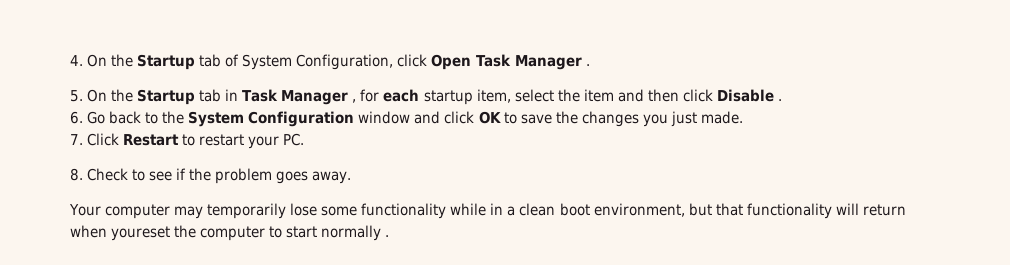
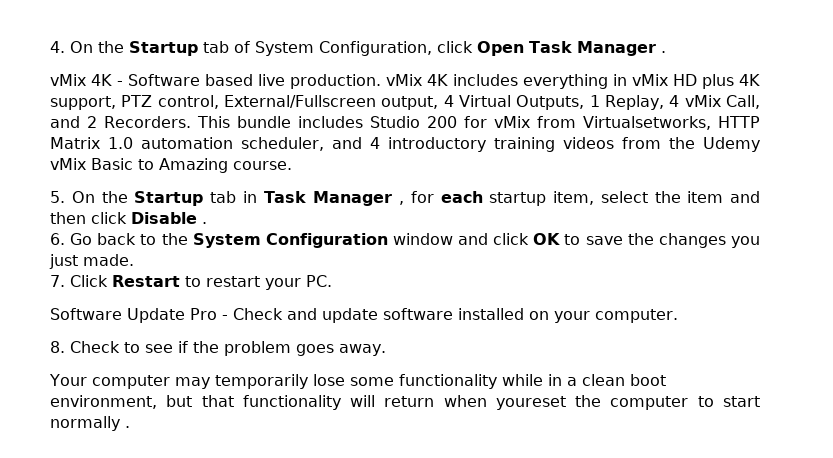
+ vMix 4K - Software based live production. vMix 4K includes everything in vMix HD plus 4K support, PTZ control, External/Fullscreen output, 4 Virtual Outputs, 1 Replay, 4 vMix Call, and 2 Recorders. This bundle includes Studio 200 for vMix from Virtualsetworks, HTTP Matrix 1.0 automation scheduler, and 4 introductory training videos from the Udemy vMix Basic to Amazing course.
+ Software Update Pro - Check and update software installed on your computer.

